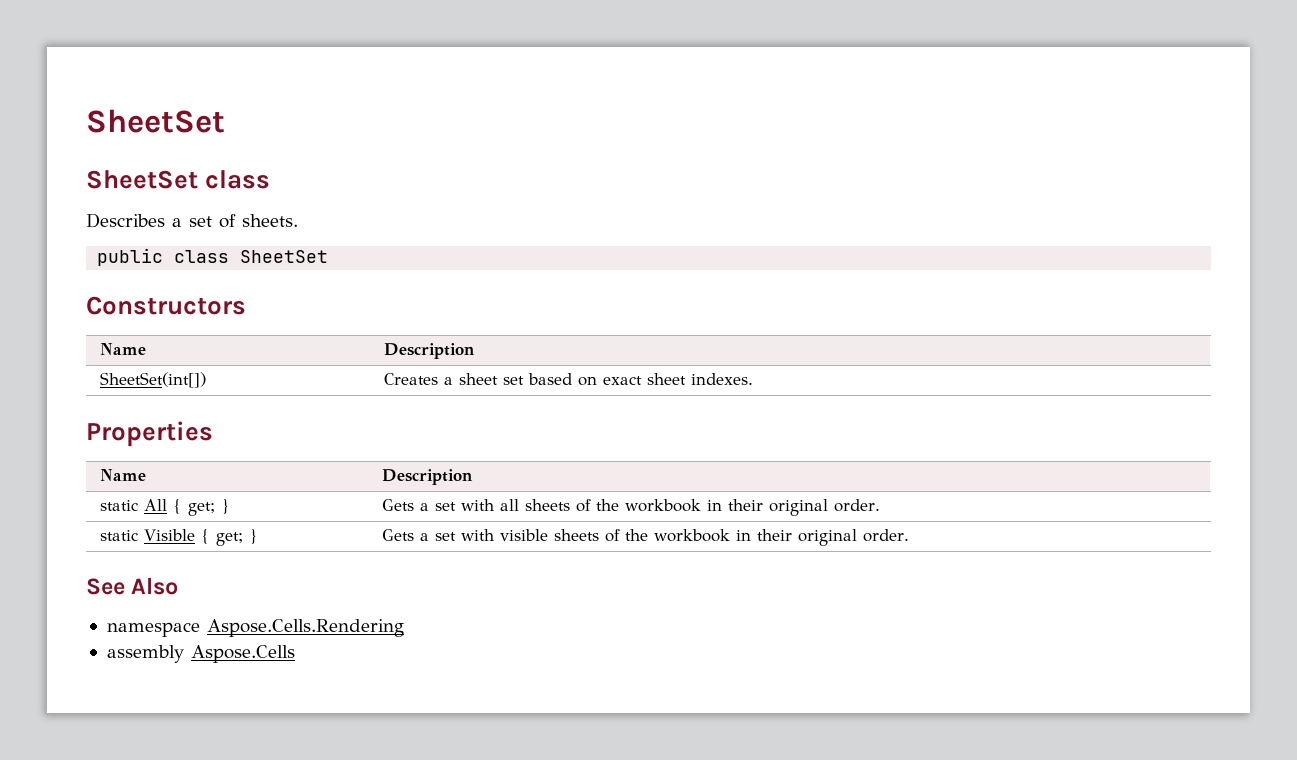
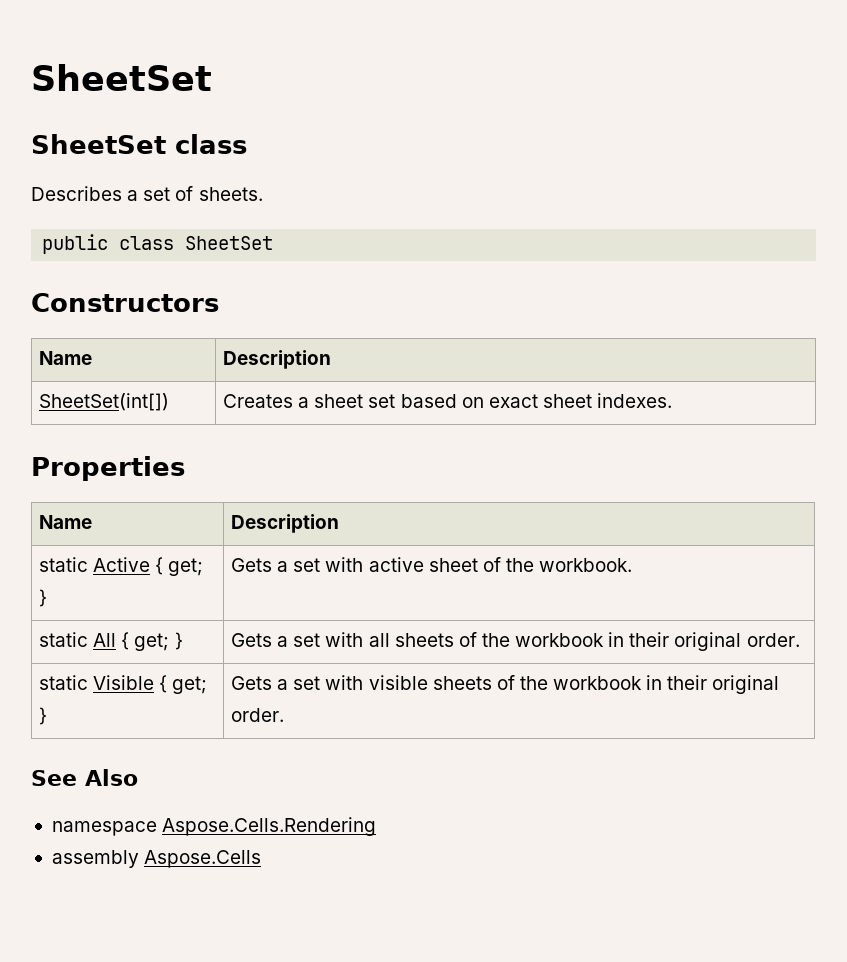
+ static Active { get; } | Gets a set with active sheet of the workbook.

